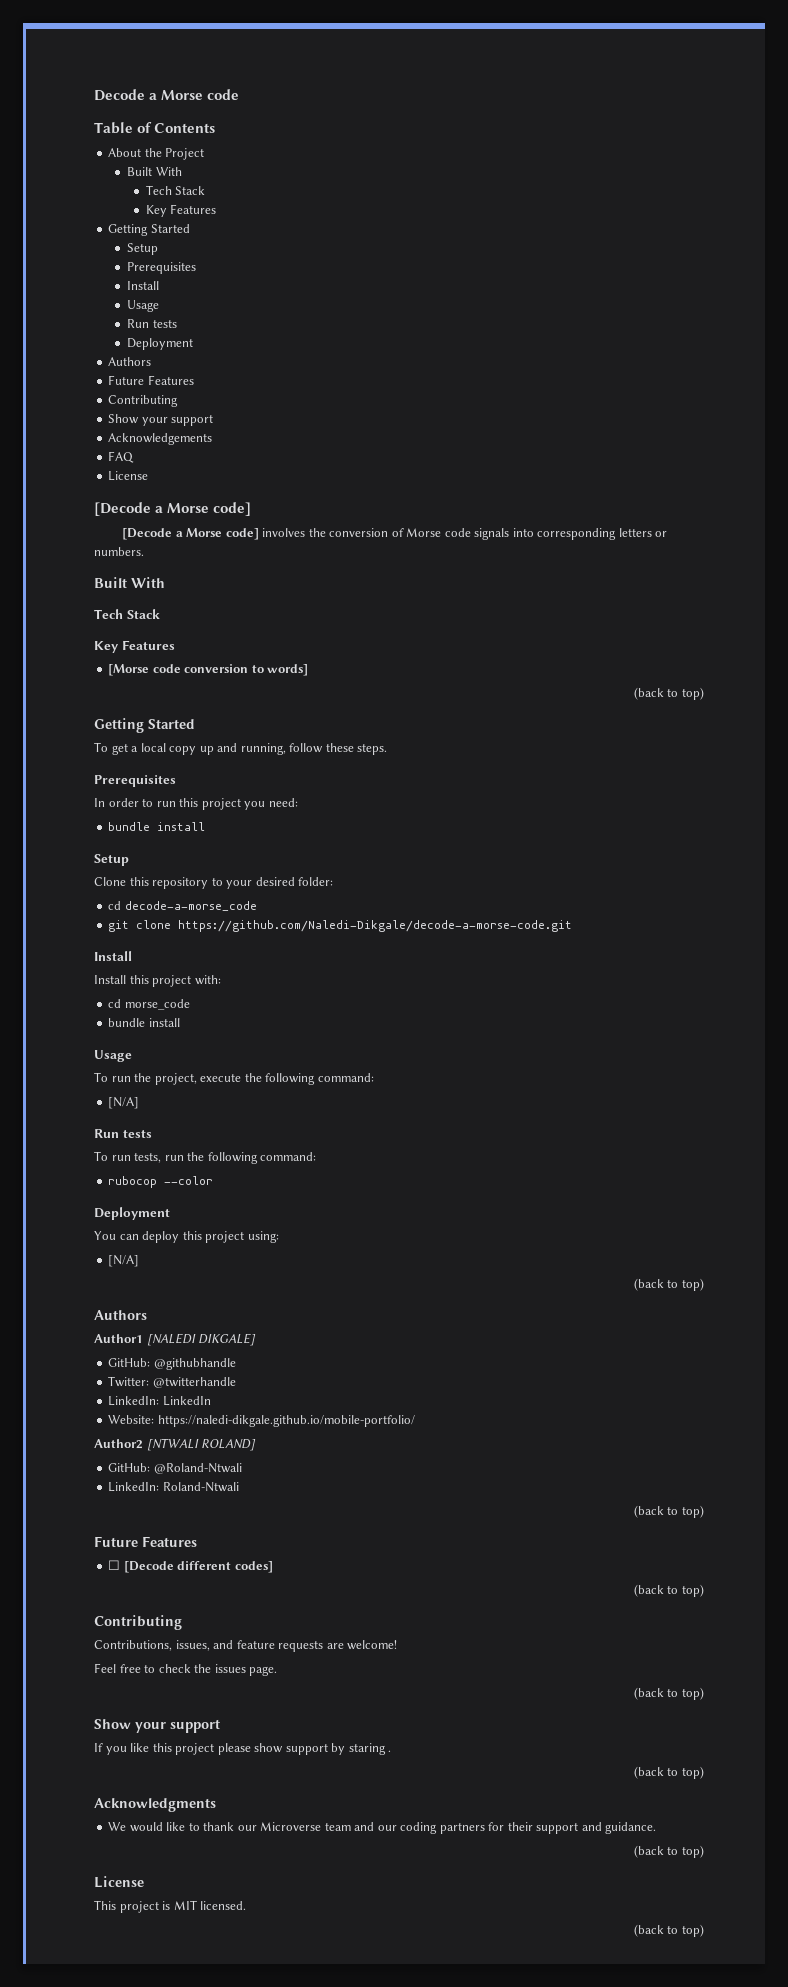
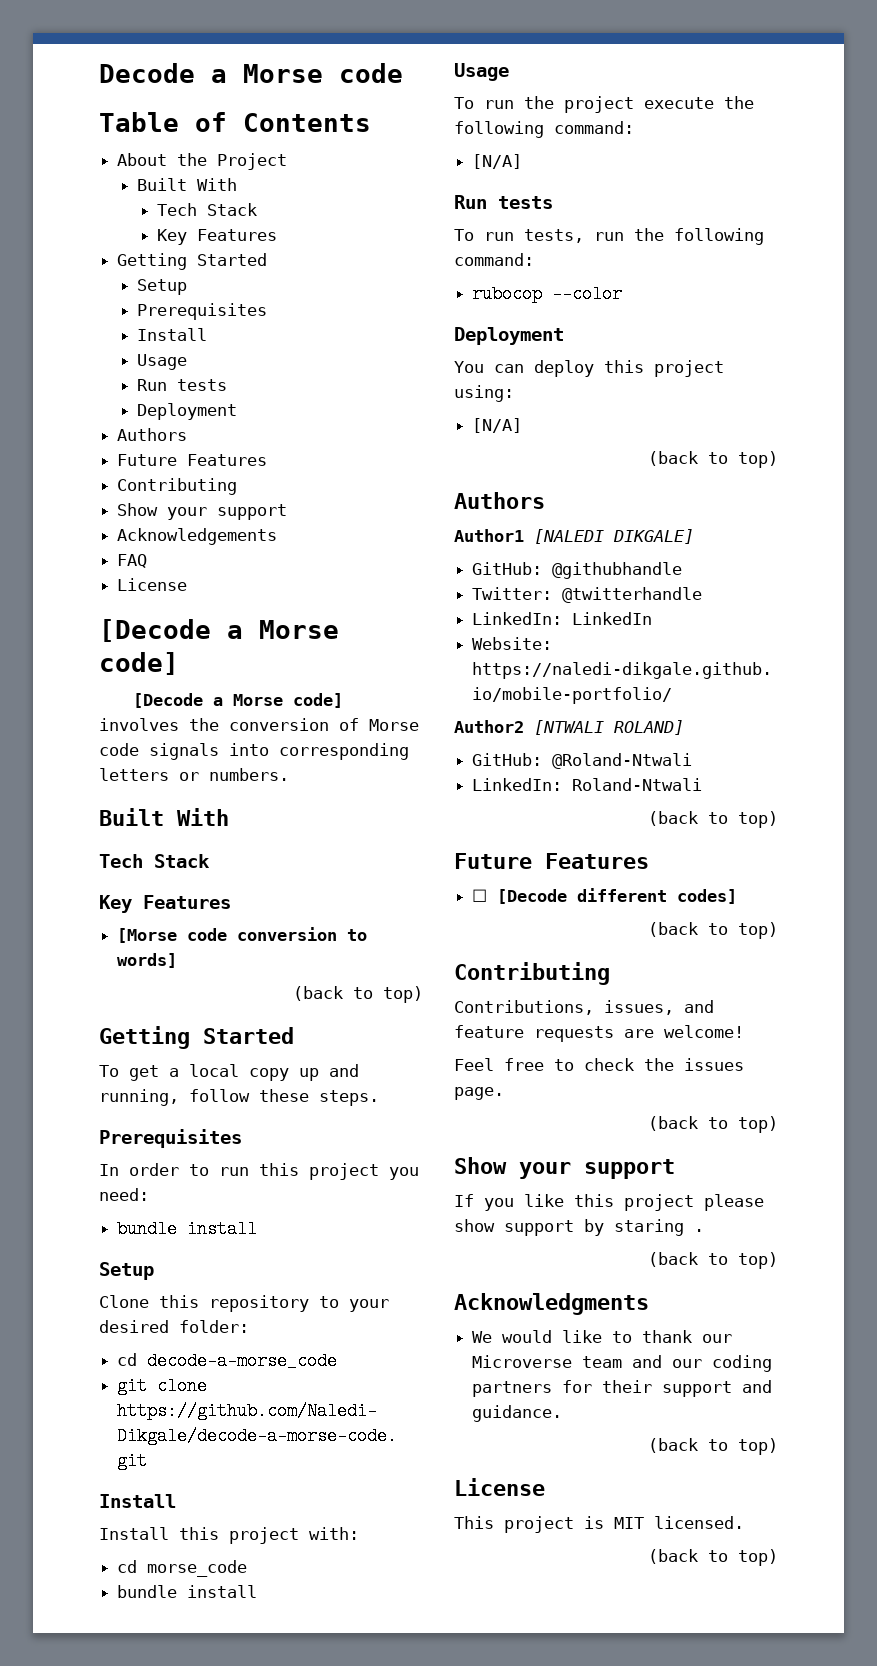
- To run the project, execute the following command:
+ To run the project execute the following command:

